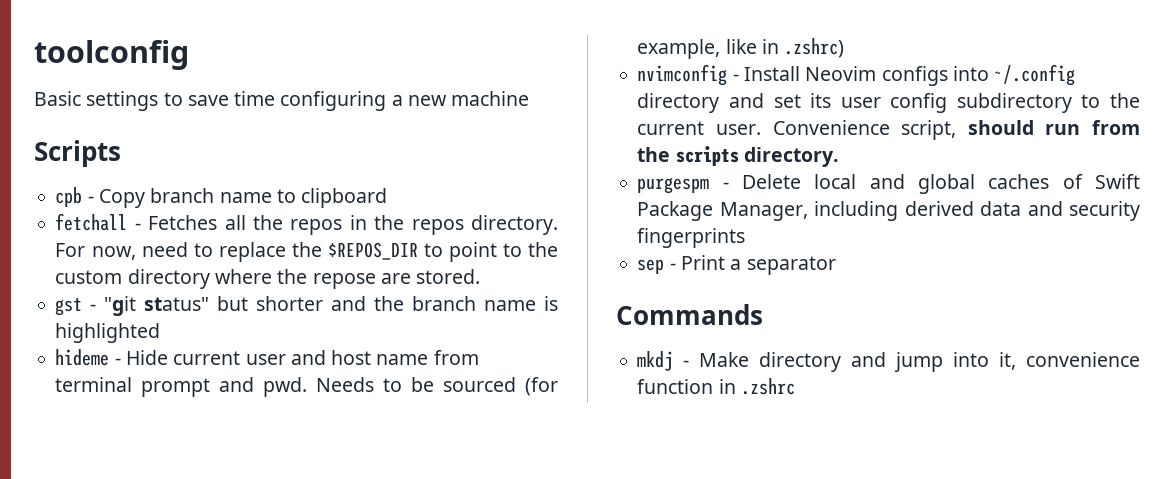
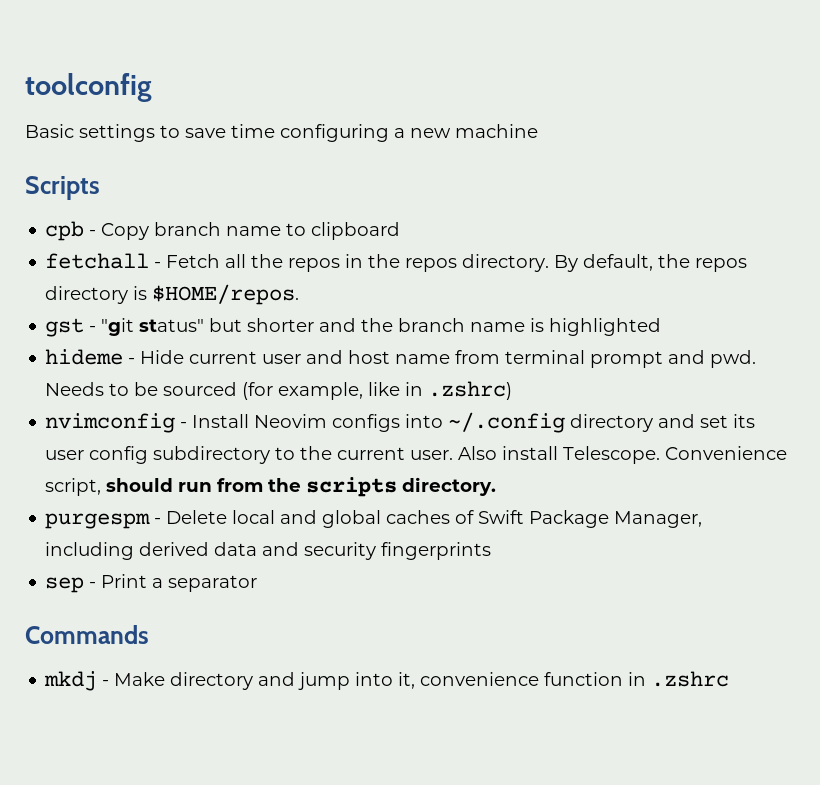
- fetchall - Fetches all the repos in the repos directory.
+ fetchall - Fetch all the repos in the repos directory.
- For now, need to replace the $REPOS_DIR to point to the custom directory where the repose are stored.
+ By default, the repos directory is $HOME/repos.
+ Also install Telescope.

